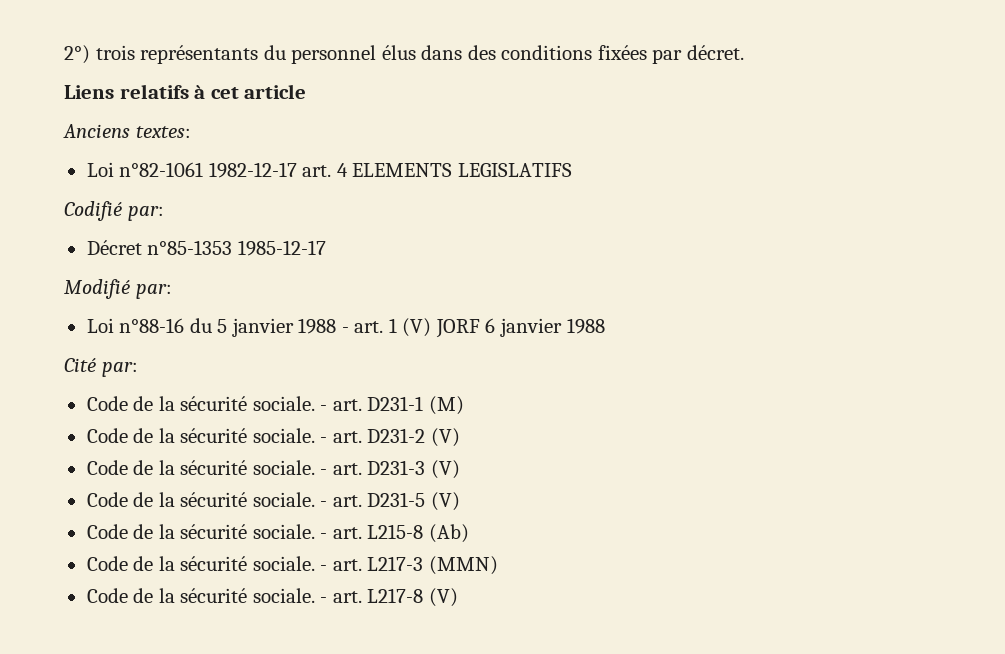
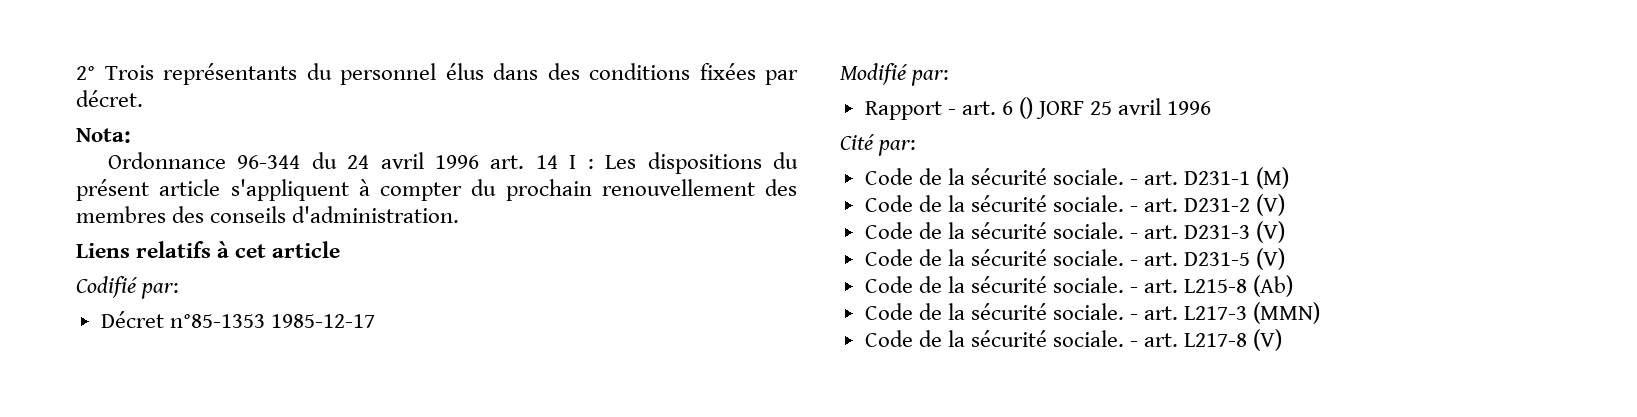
- 2°) trois représentants du personnel élus dans des conditions fixées par décret.
+ 2° Trois représentants du personnel élus dans des conditions fixées par décret.
+ Nota:
+ Ordonnance 96-344 du 24 avril 1996 art. 14 I : Les dispositions du présent article s'appliquent à compter du prochain renouvellement des membres des conseils d'administration.
- Anciens textes:
- Loi n°82-1061 1982-12-17 art. 4 ELEMENTS LEGISLATIFS
- Loi n°88-16 du 5 janvier 1988 - art. 1 (V) JORF 6 janvier 1988
+ Rapport - art. 6 () JORF 25 avril 1996

